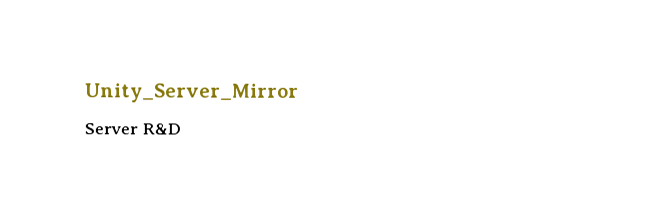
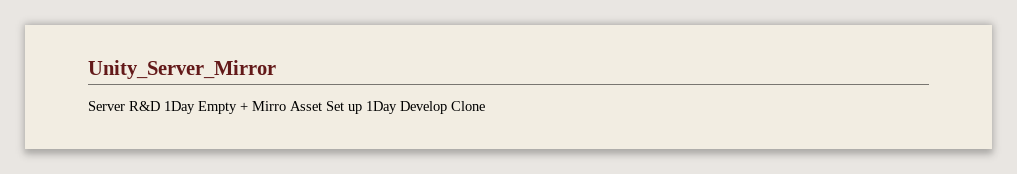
- Server R&D
+ Server R&D 1Day Empty + Mirro Asset Set up 1Day Develop Clone

